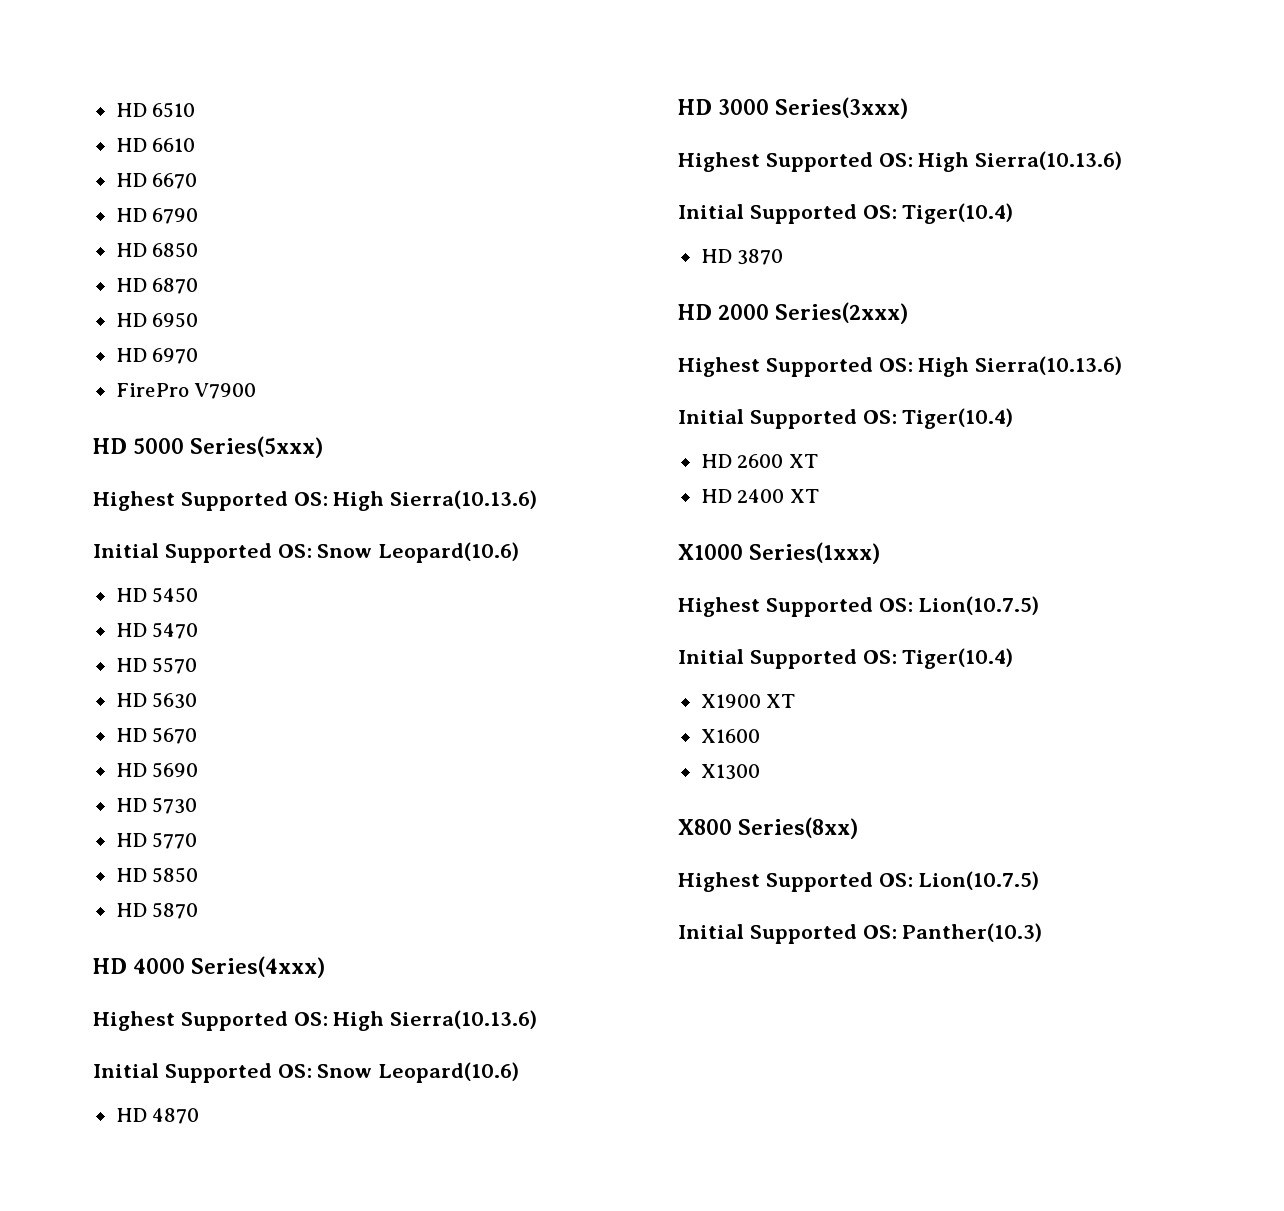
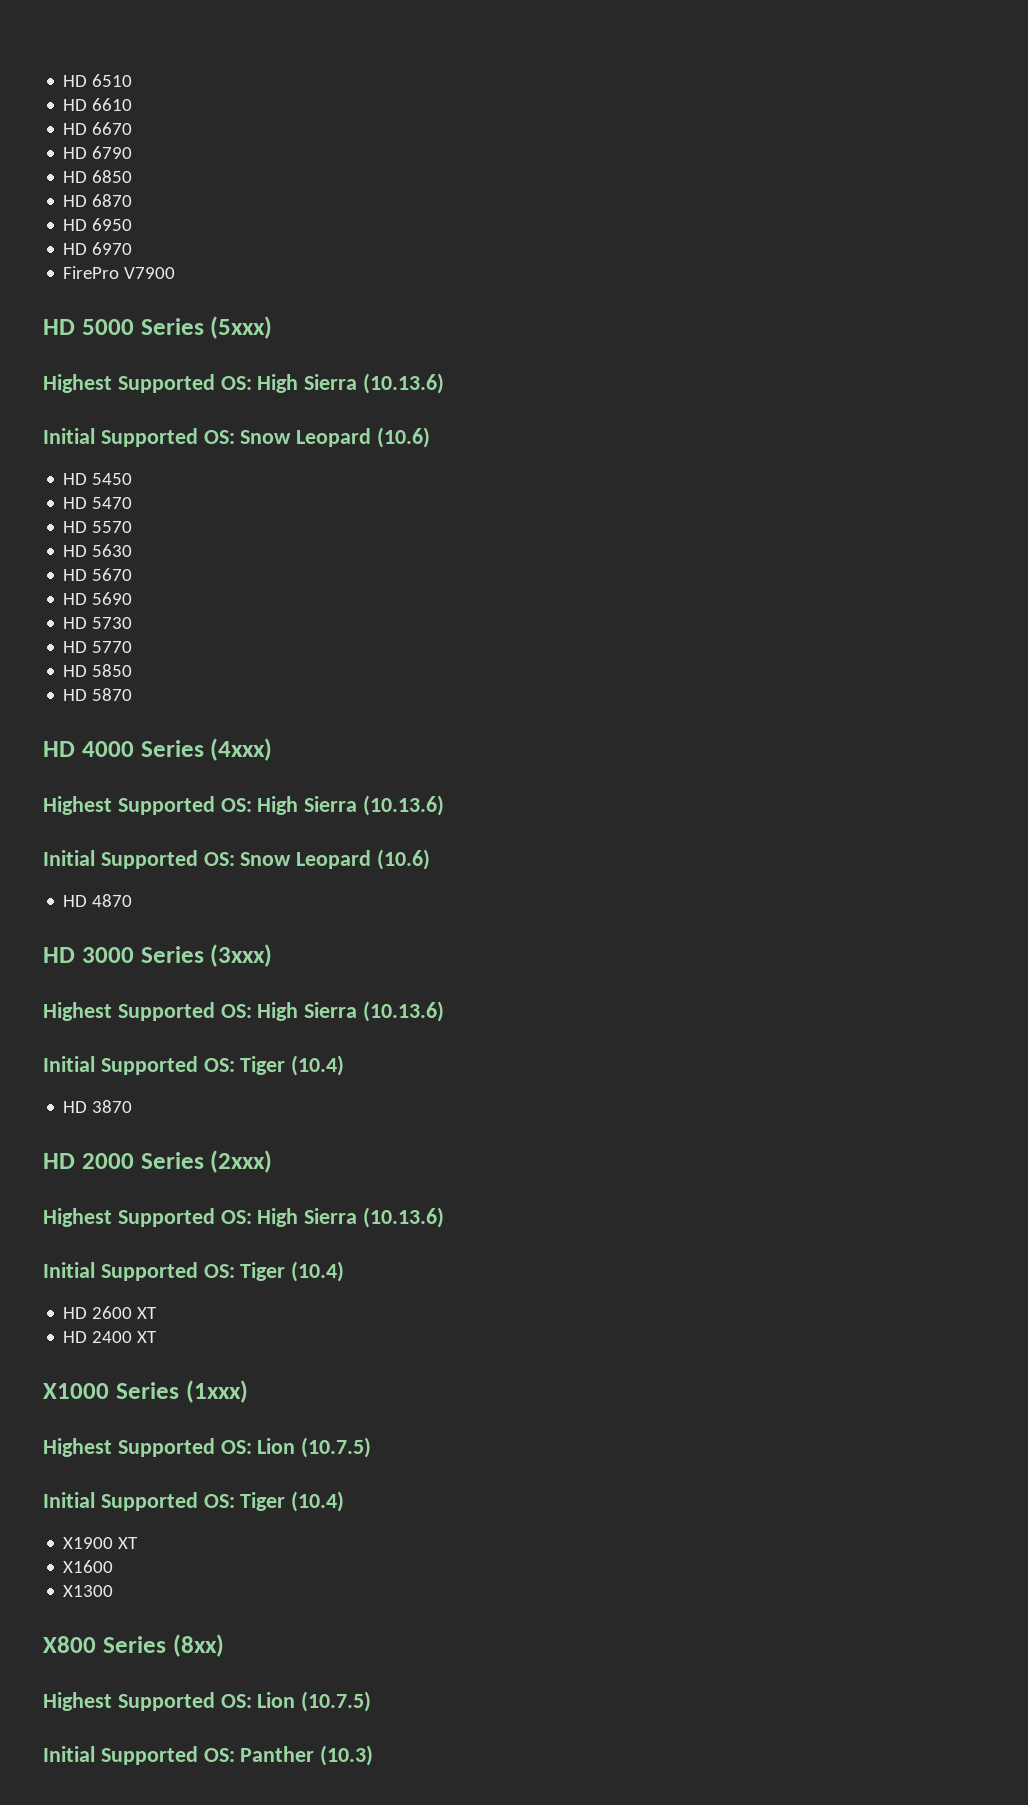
- HD 5000 Series(5xxx)
- Highest Supported OS: High Sierra(10.13.6)
- Initial Supported OS: Snow Leopard(10.6)
+ HD 5000 Series (5xxx)
+ Highest Supported OS: High Sierra (10.13.6)
+ Initial Supported OS: Snow Leopard (10.6)
- HD 4000 Series(4xxx)
- Highest Supported OS: High Sierra(10.13.6)
- Initial Supported OS: Snow Leopard(10.6)
+ HD 4000 Series (4xxx)
+ Highest Supported OS: High Sierra (10.13.6)
+ Initial Supported OS: Snow Leopard (10.6)
- HD 3000 Series(3xxx)
- Highest Supported OS: High Sierra(10.13.6)
- Initial Supported OS: Tiger(10.4)
+ HD 3000 Series (3xxx)
+ Highest Supported OS: High Sierra (10.13.6)
+ Initial Supported OS: Tiger (10.4)
- HD 2000 Series(2xxx)
- Highest Supported OS: High Sierra(10.13.6)
- Initial Supported OS: Tiger(10.4)
+ HD 2000 Series (2xxx)
+ Highest Supported OS: High Sierra (10.13.6)
+ Initial Supported OS: Tiger (10.4)
- X1000 Series(1xxx)
- Highest Supported OS: Lion(10.7.5)
- Initial Supported OS: Tiger(10.4)
+ X1000 Series (1xxx)
+ Highest Supported OS: Lion (10.7.5)
+ Initial Supported OS: Tiger (10.4)
- X800 Series(8xx)
- Highest Supported OS: Lion(10.7.5)
- Initial Supported OS: Panther(10.3)
+ X800 Series (8xx)
+ Highest Supported OS: Lion (10.7.5)
+ Initial Supported OS: Panther (10.3)

